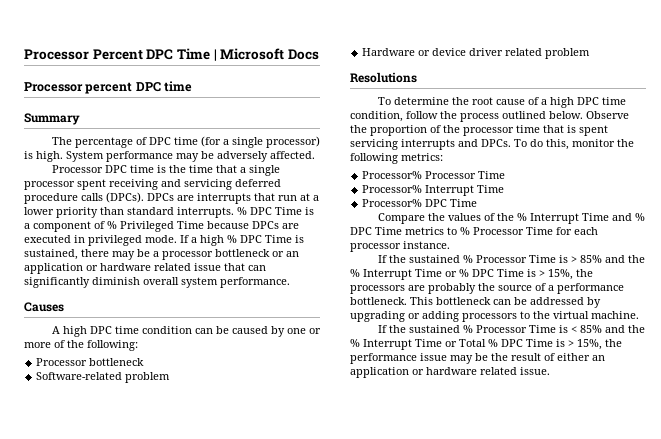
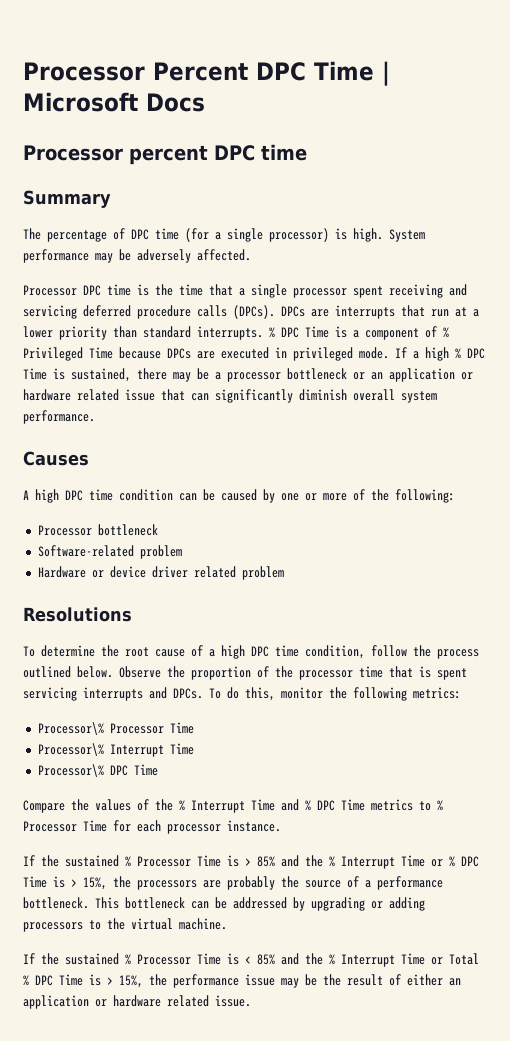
- Processor% Processor Time
+ Processor\% Processor Time
- Processor% Interrupt Time
+ Processor\% Interrupt Time
- Processor% DPC Time
+ Processor\% DPC Time

